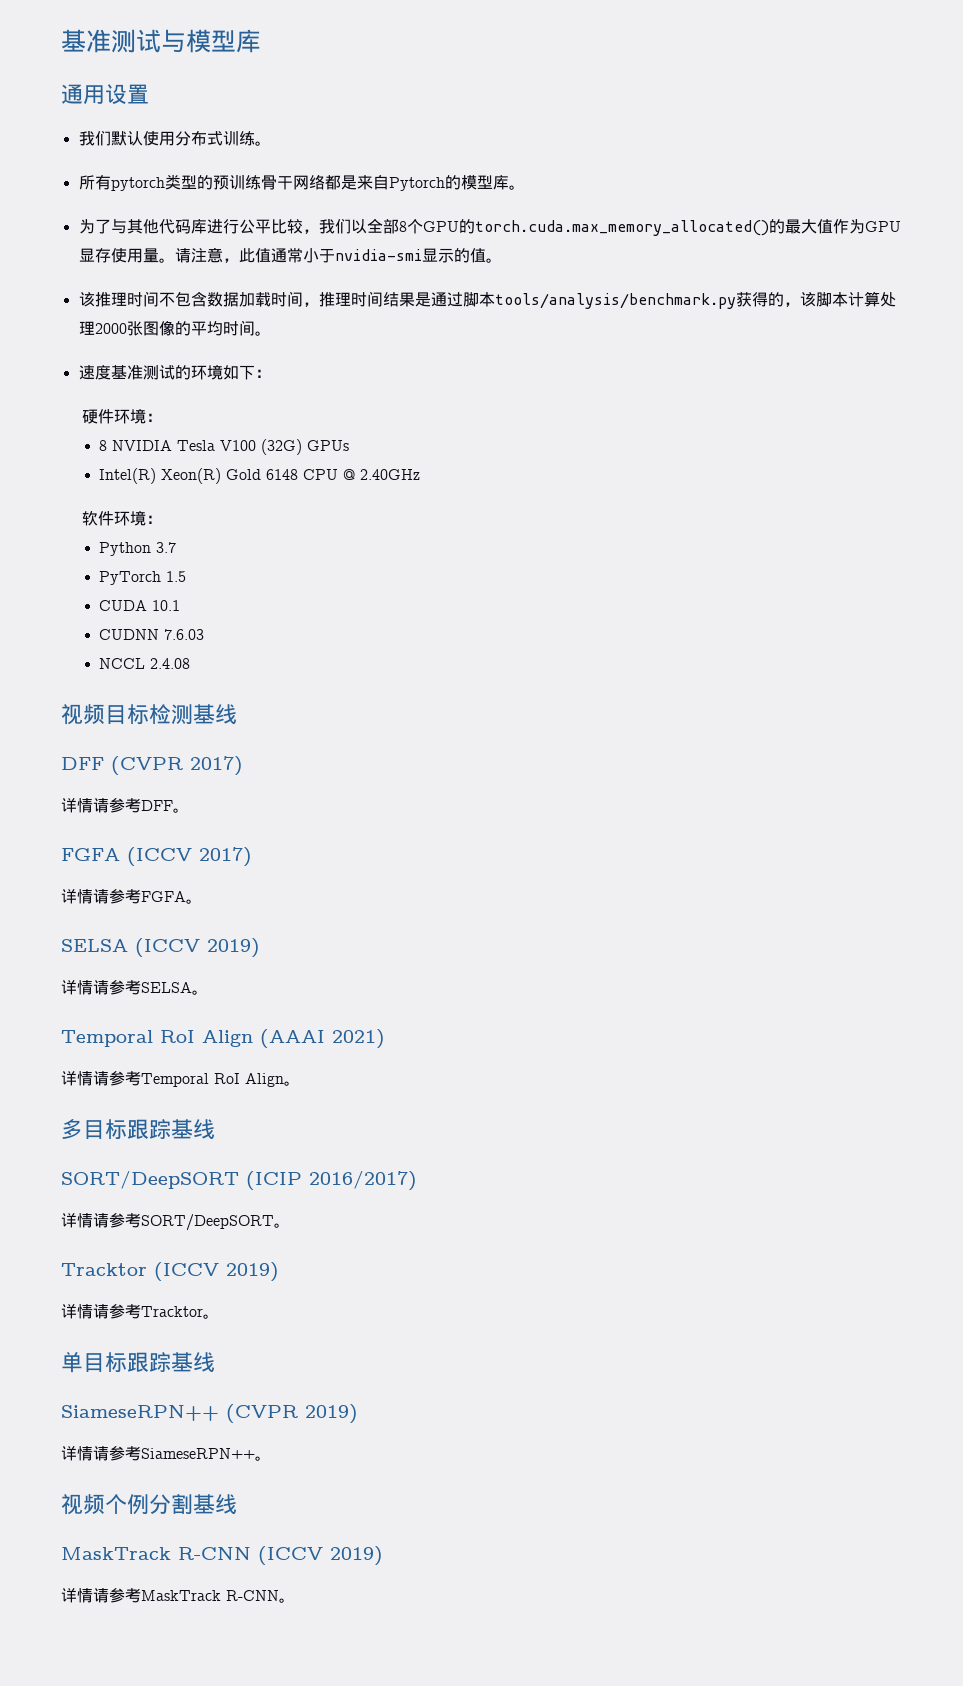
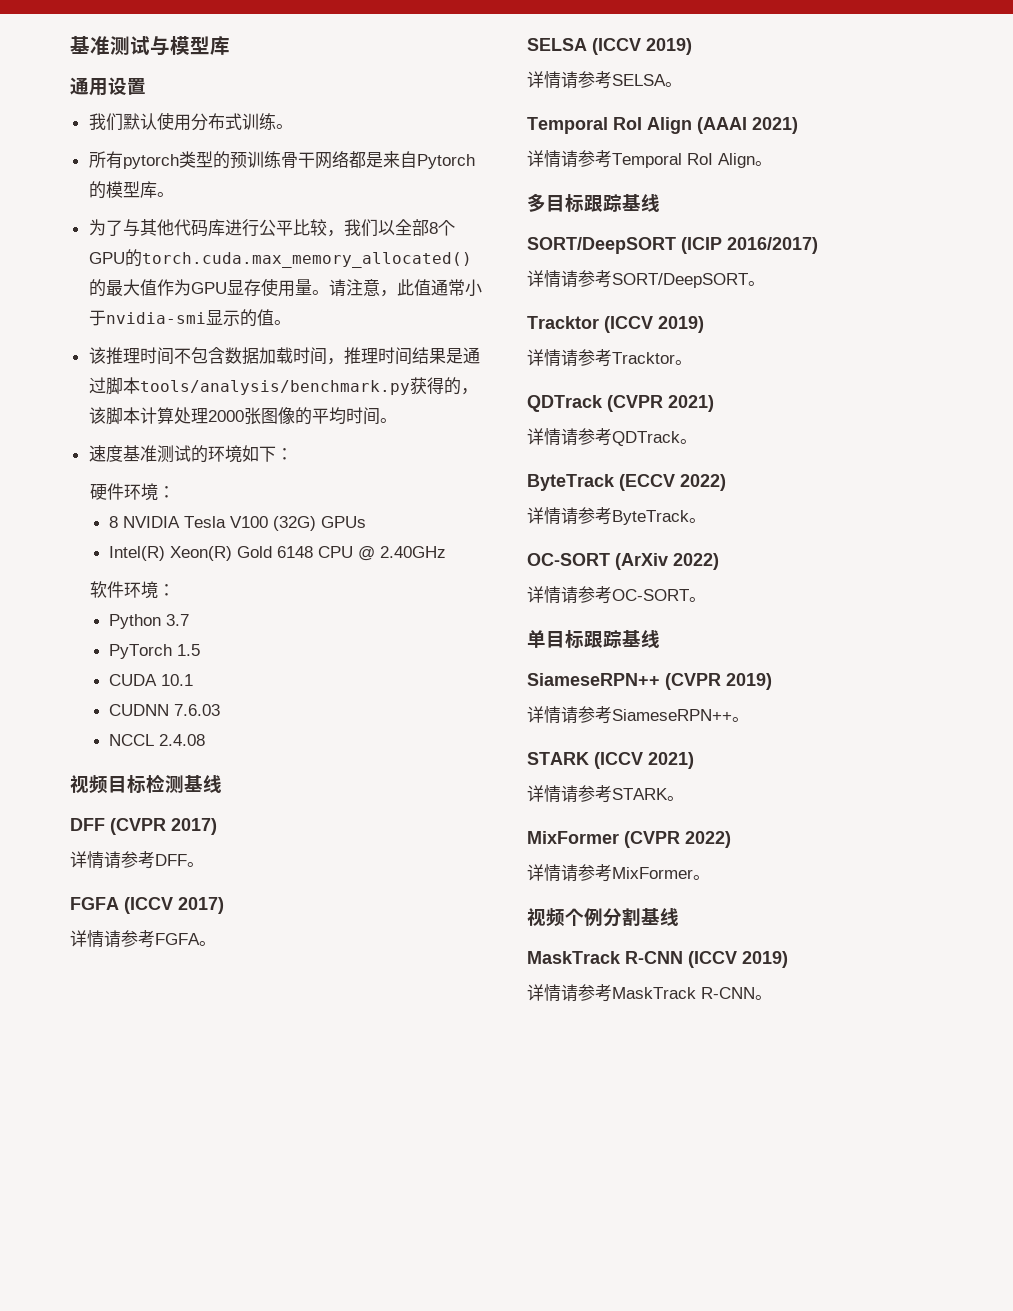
+ QDTrack (CVPR 2021)
+ 详情请参考QDTrack。
+ ByteTrack (ECCV 2022)
+ 详情请参考ByteTrack。
+ OC-SORT (ArXiv 2022)
+ 详情请参考OC-SORT。
+ STARK (ICCV 2021)
+ 详情请参考STARK。
+ MixFormer (CVPR 2022)
+ 详情请参考MixFormer。

